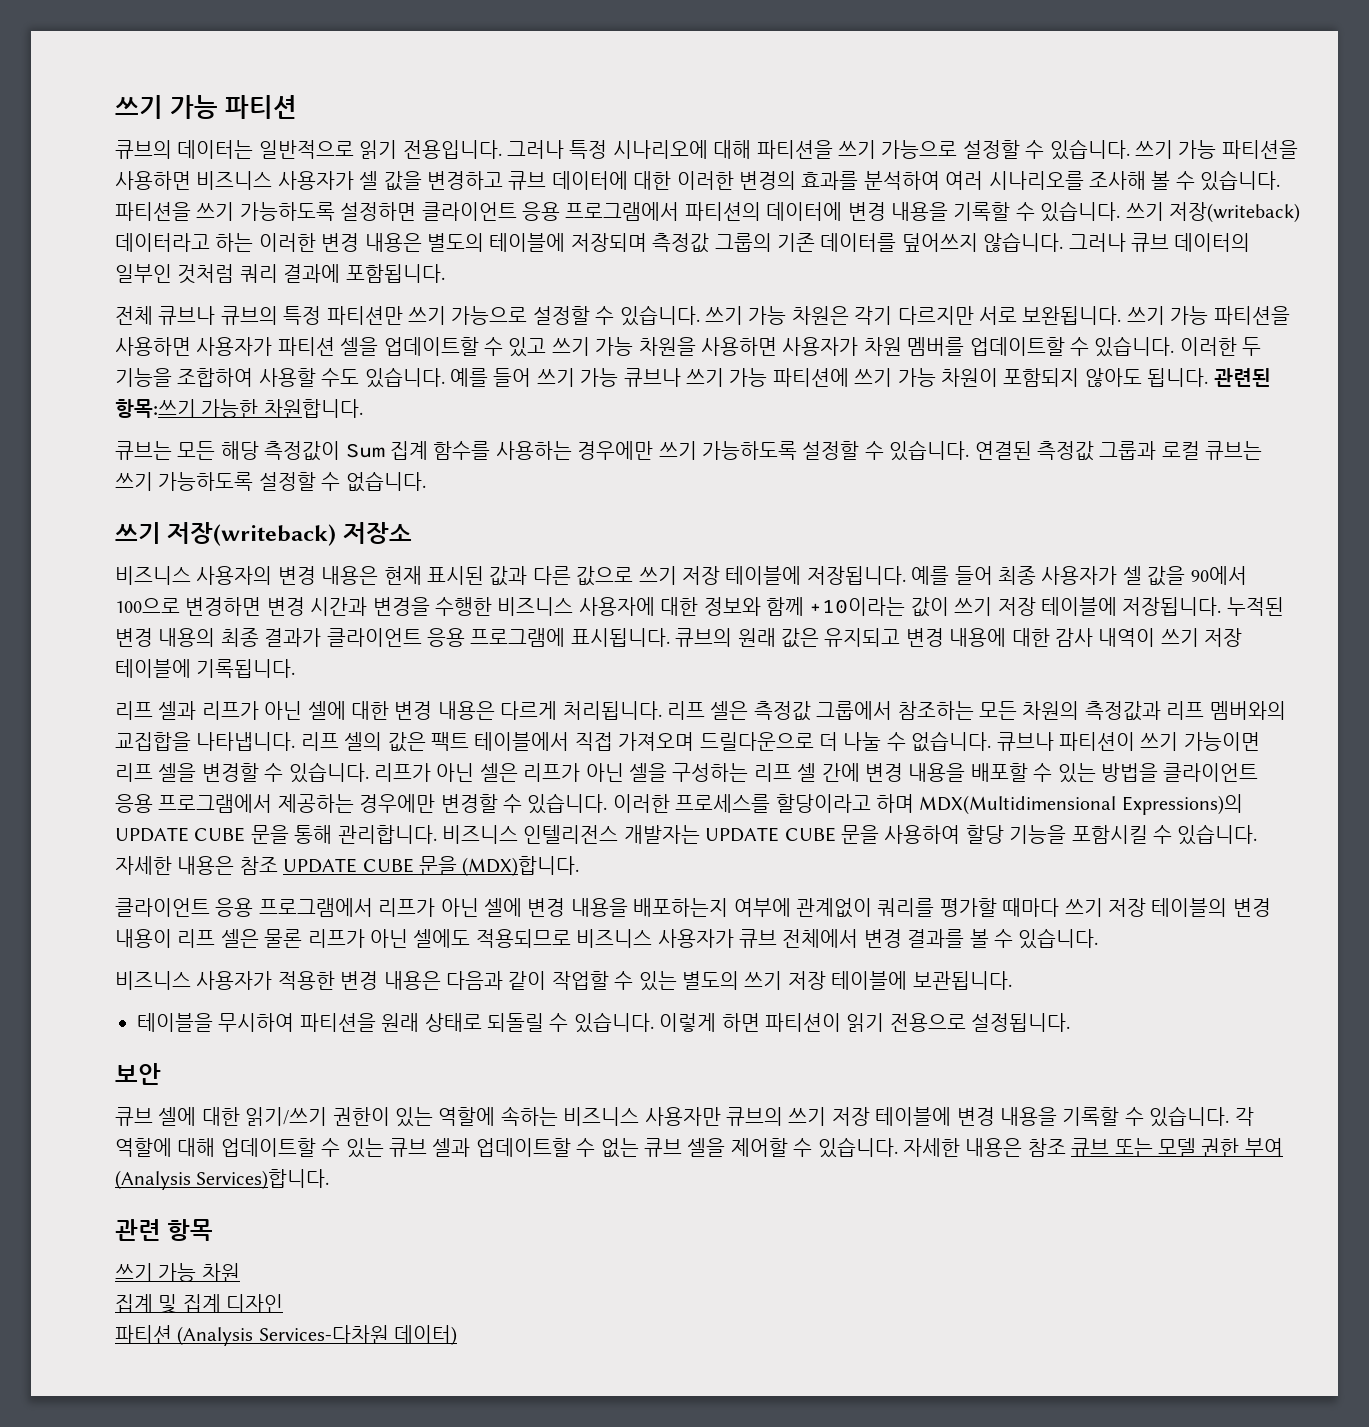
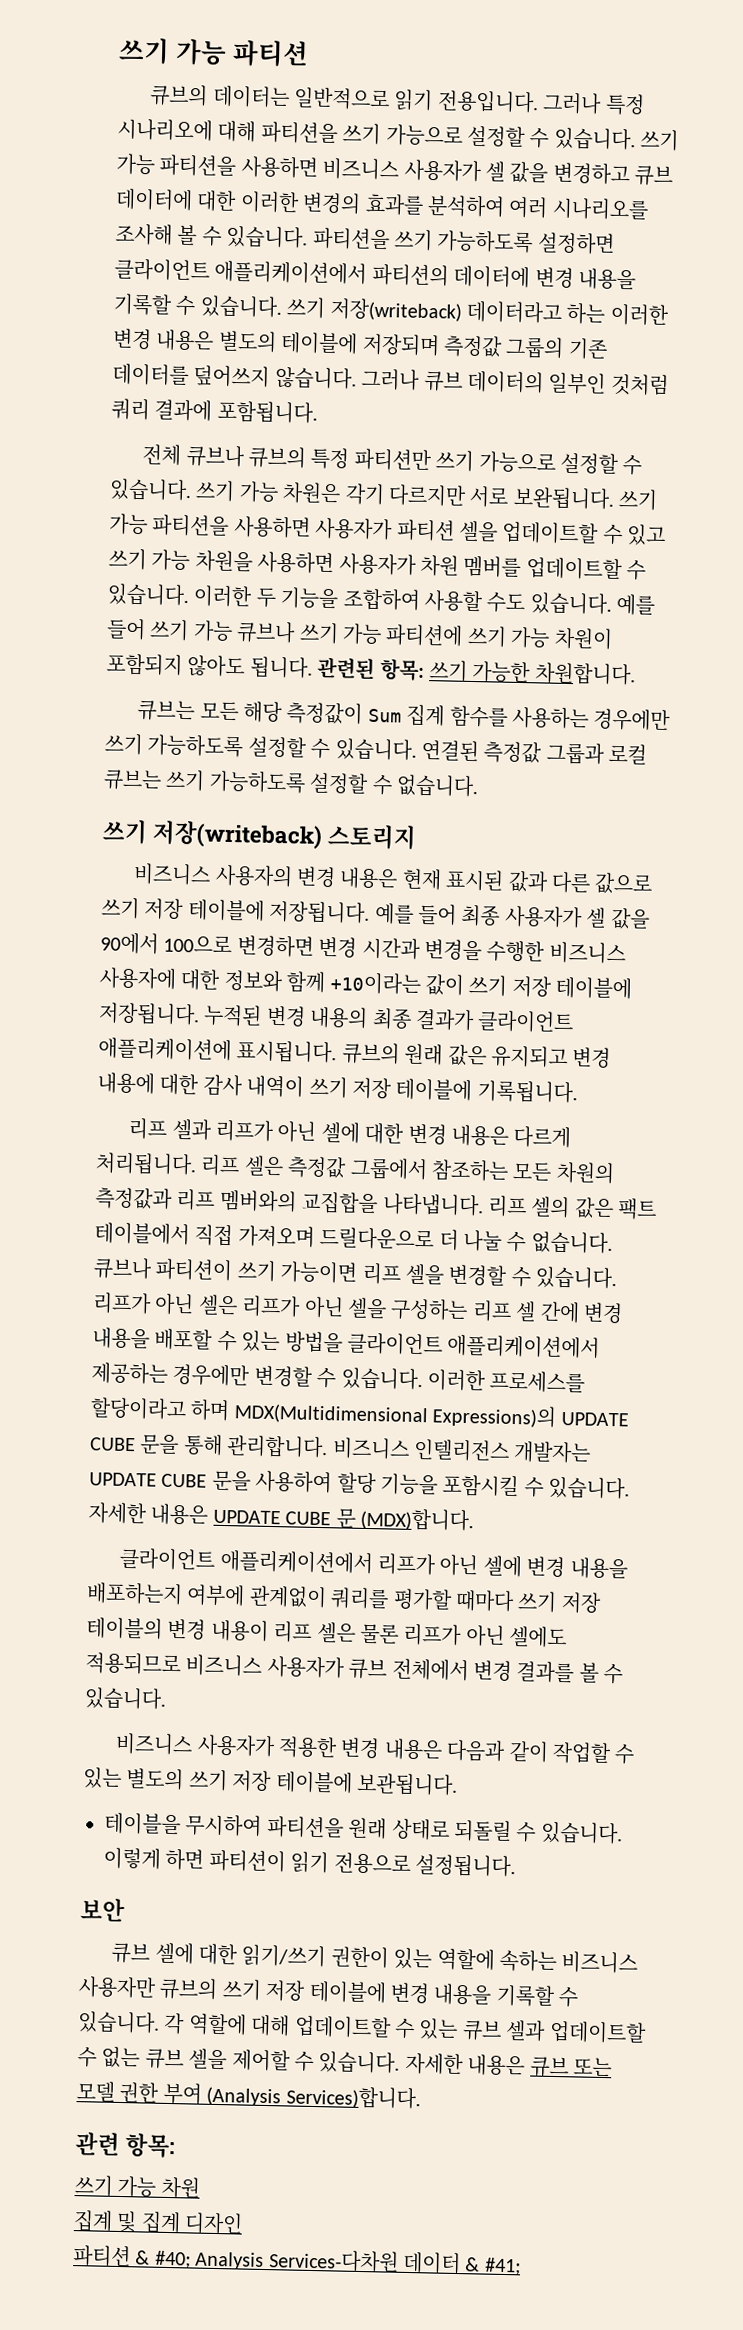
- 파티션을 쓰기 가능하도록 설정하면 클라이언트 응용 프로그램에서 파티션의 데이터에 변경 내용을 기록할 수 있습니다.
+ 파티션을 쓰기 가능하도록 설정하면 클라이언트 애플리케이션에서 파티션의 데이터에 변경 내용을 기록할 수 있습니다.
- 관련된 항목:쓰기 가능한 차원합니다.
+ 관련된 항목: 쓰기 가능한 차원합니다.
- 쓰기 저장(writeback) 저장소
+ 쓰기 저장(writeback) 스토리지
- 누적된 변경 내용의 최종 결과가 클라이언트 응용 프로그램에 표시됩니다.
+ 누적된 변경 내용의 최종 결과가 클라이언트 애플리케이션에 표시됩니다.
- 리프가 아닌 셀은 리프가 아닌 셀을 구성하는 리프 셀 간에 변경 내용을 배포할 수 있는 방법을 클라이언트 응용 프로그램에서 제공하는 경우에만 변경할 수 있습니다.
+ 리프가 아닌 셀은 리프가 아닌 셀을 구성하는 리프 셀 간에 변경 내용을 배포할 수 있는 방법을 클라이언트 애플리케이션에서 제공하는 경우에만 변경할 수 있습니다.
- 자세한 내용은 참조 UPDATE CUBE 문을 (MDX)합니다.
+ 자세한 내용은 UPDATE CUBE 문 (MDX)합니다.
- 클라이언트 응용 프로그램에서 리프가 아닌 셀에 변경 내용을 배포하는지 여부에 관계없이 쿼리를 평가할 때마다 쓰기 저장 테이블의 변경 내용이 리프 셀은 물론 리프가 아닌 셀에도 적용되므로 비즈니스 사용자가 큐브 전체에서 변경 결과를 볼 수 있습니다.
+ 클라이언트 애플리케이션에서 리프가 아닌 셀에 변경 내용을 배포하는지 여부에 관계없이 쿼리를 평가할 때마다 쓰기 저장 테이블의 변경 내용이 리프 셀은 물론 리프가 아닌 셀에도 적용되므로 비즈니스 사용자가 큐브 전체에서 변경 결과를 볼 수 있습니다.
- 자세한 내용은 참조 큐브 또는 모델 권한 부여 (Analysis Services)합니다.
+ 자세한 내용은 큐브 또는 모델 권한 부여 (Analysis Services)합니다.
- 관련 항목
+ 관련 항목:
- 파티션 (Analysis Services-다차원 데이터)
+ 파티션 & #40; Analysis Services-다차원 데이터 & #41;

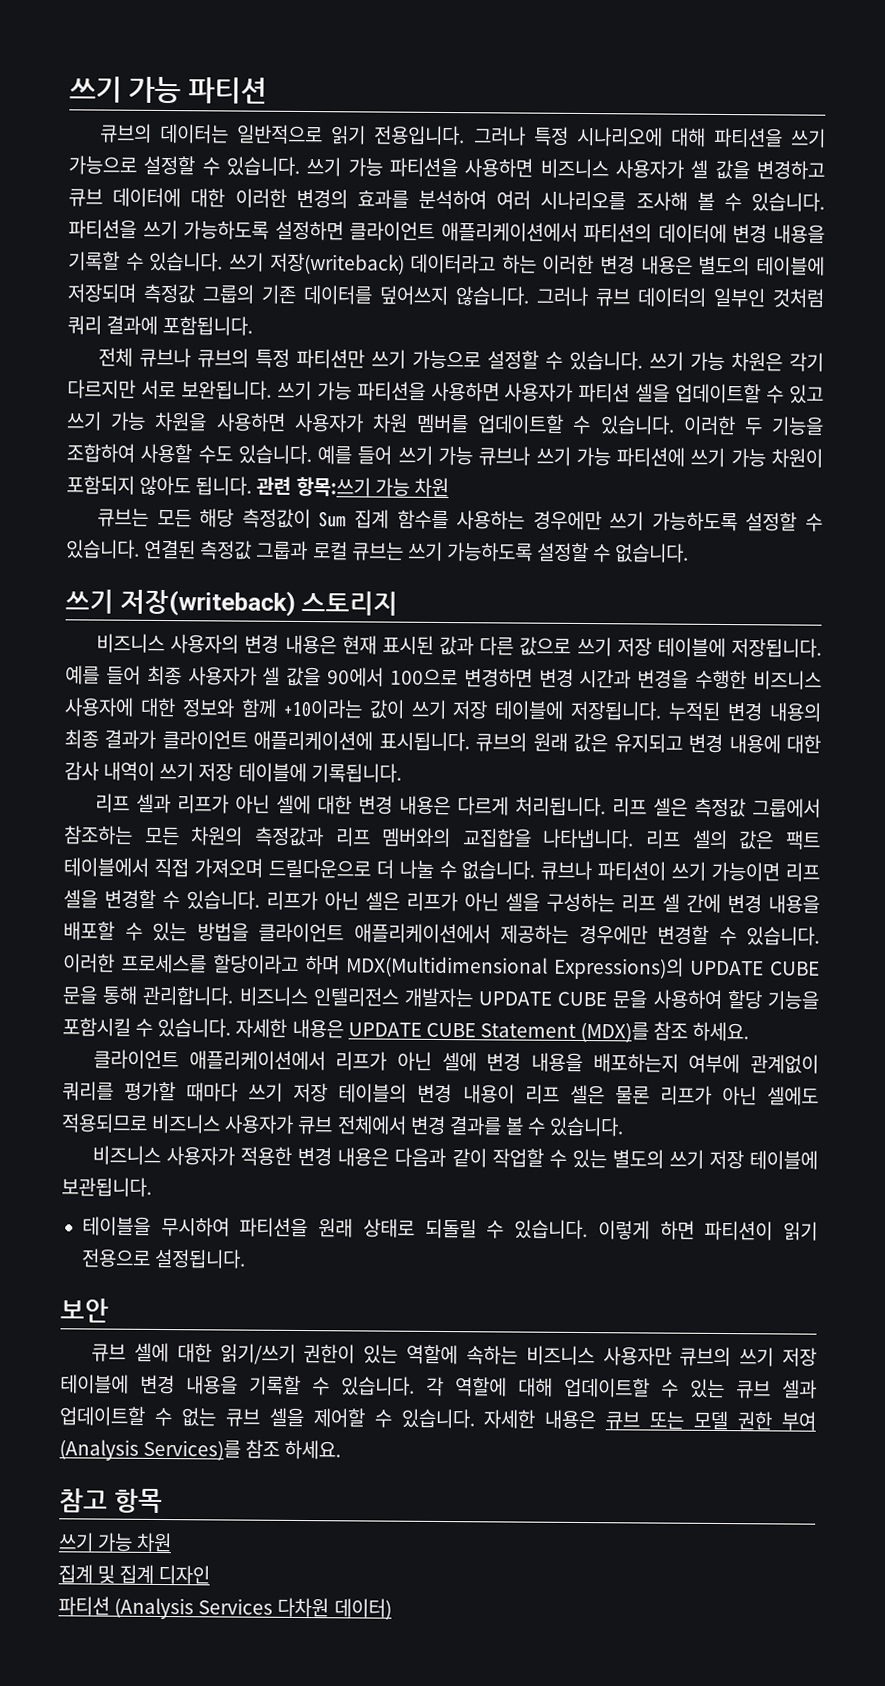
- 관련된 항목: 쓰기 가능한 차원합니다.
+ 관련 항목:쓰기 가능 차원
- 자세한 내용은 UPDATE CUBE 문 (MDX)합니다.
+ 자세한 내용은 UPDATE CUBE Statement (MDX)를 참조 하세요.
- 자세한 내용은 큐브 또는 모델 권한 부여 (Analysis Services)합니다.
- 관련 항목:
+ 자세한 내용은 큐브 또는 모델 권한 부여 (Analysis Services)를 참조 하세요.
+ 참고 항목
- 파티션 & #40; Analysis Services-다차원 데이터 & #41;
+ 파티션 (Analysis Services 다차원 데이터)

